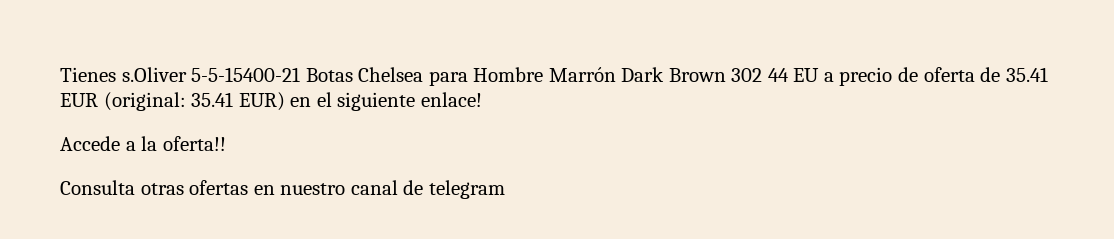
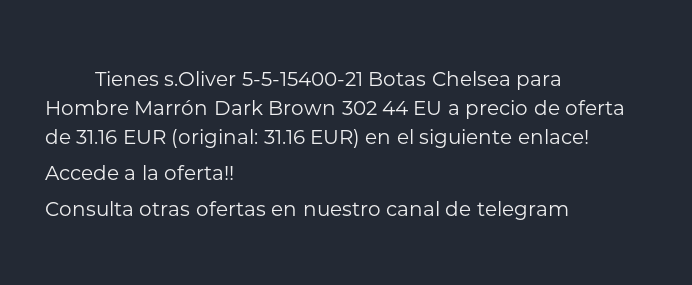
- Tienes s.Oliver 5-5-15400-21 Botas Chelsea para Hombre Marrón Dark Brown 302 44 EU a precio de oferta de 35.41 EUR (original: 35.41 EUR) en el siguiente enlace!
+ Tienes s.Oliver 5-5-15400-21 Botas Chelsea para Hombre Marrón Dark Brown 302 44 EU a precio de oferta de 31.16 EUR (original: 31.16 EUR) en el siguiente enlace!

